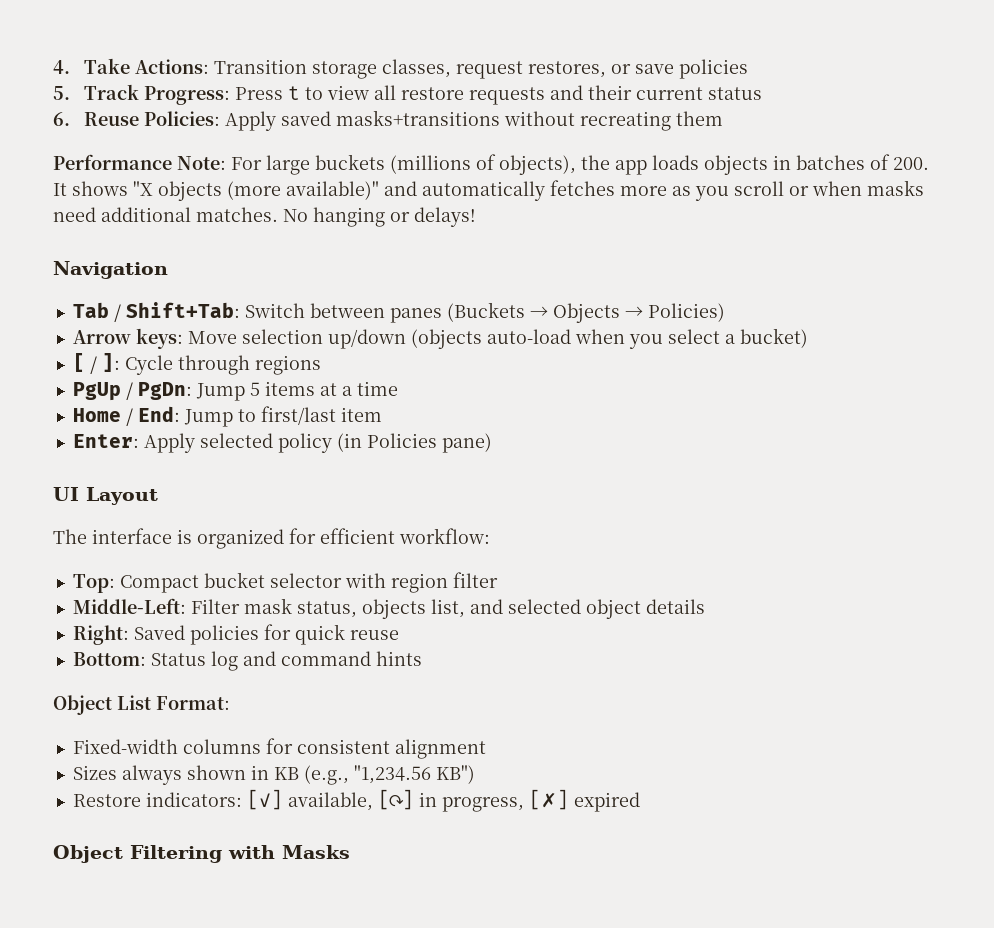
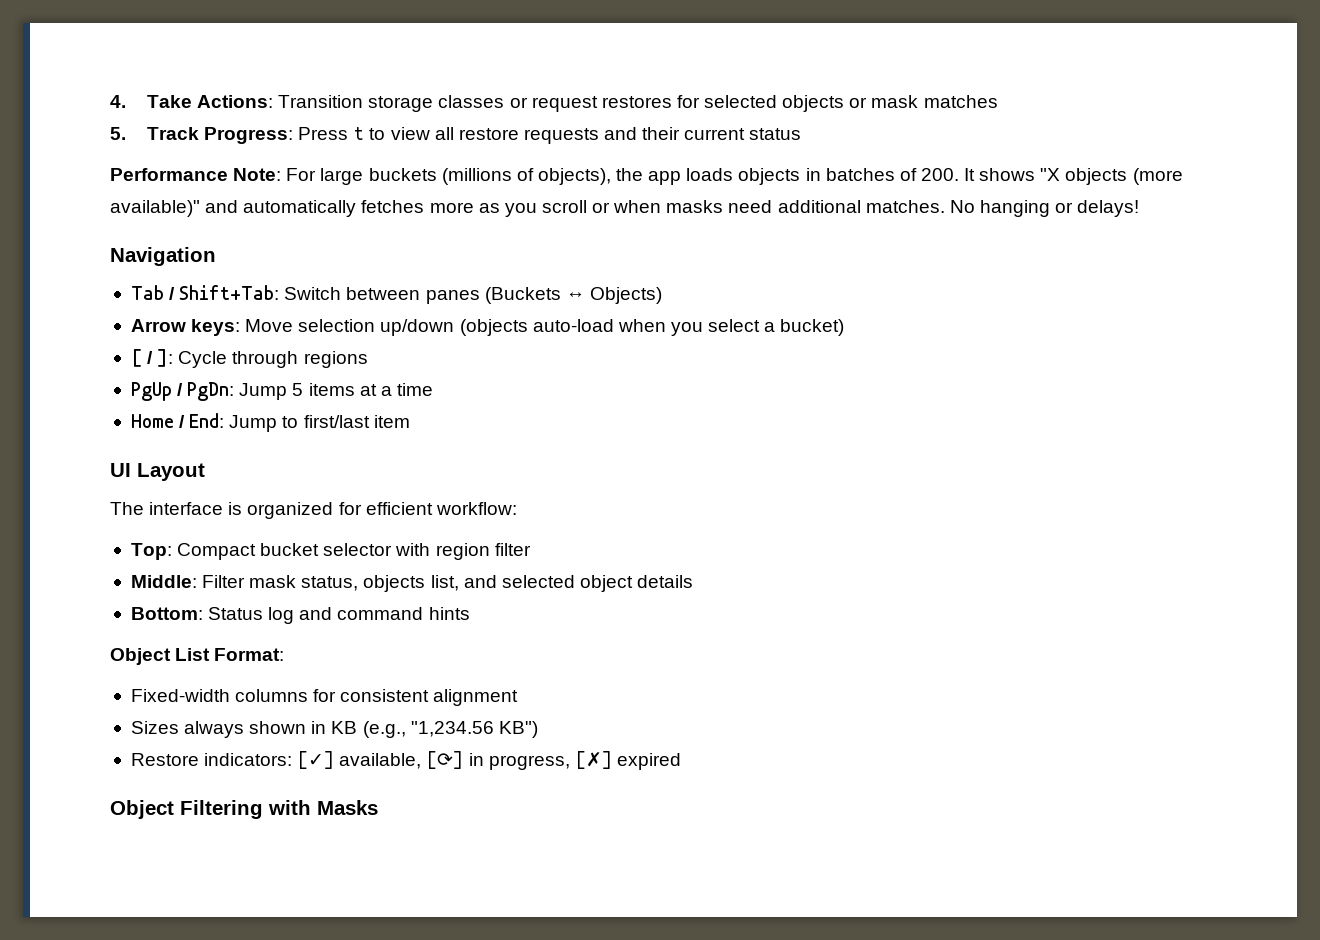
- 4. Take Actions: Transition storage classes, request restores, or save policies
+ 4. Take Actions: Transition storage classes or request restores for selected objects or mask matches
- 6. Reuse Policies: Apply saved masks+transitions without recreating them
- Tab / Shift+Tab: Switch between panes (Buckets → Objects → Policies)
+ Tab / Shift+Tab: Switch between panes (Buckets ↔ Objects)
- Enter: Apply selected policy (in Policies pane)
- Middle-Left: Filter mask status, objects list, and selected object details
+ Middle: Filter mask status, objects list, and selected object details
- Right: Saved policies for quick reuse

